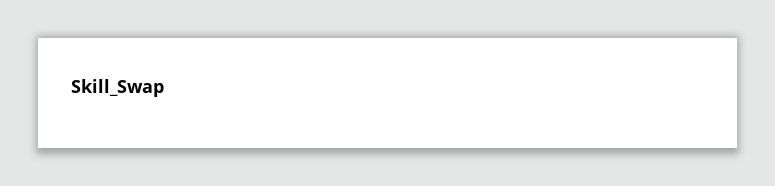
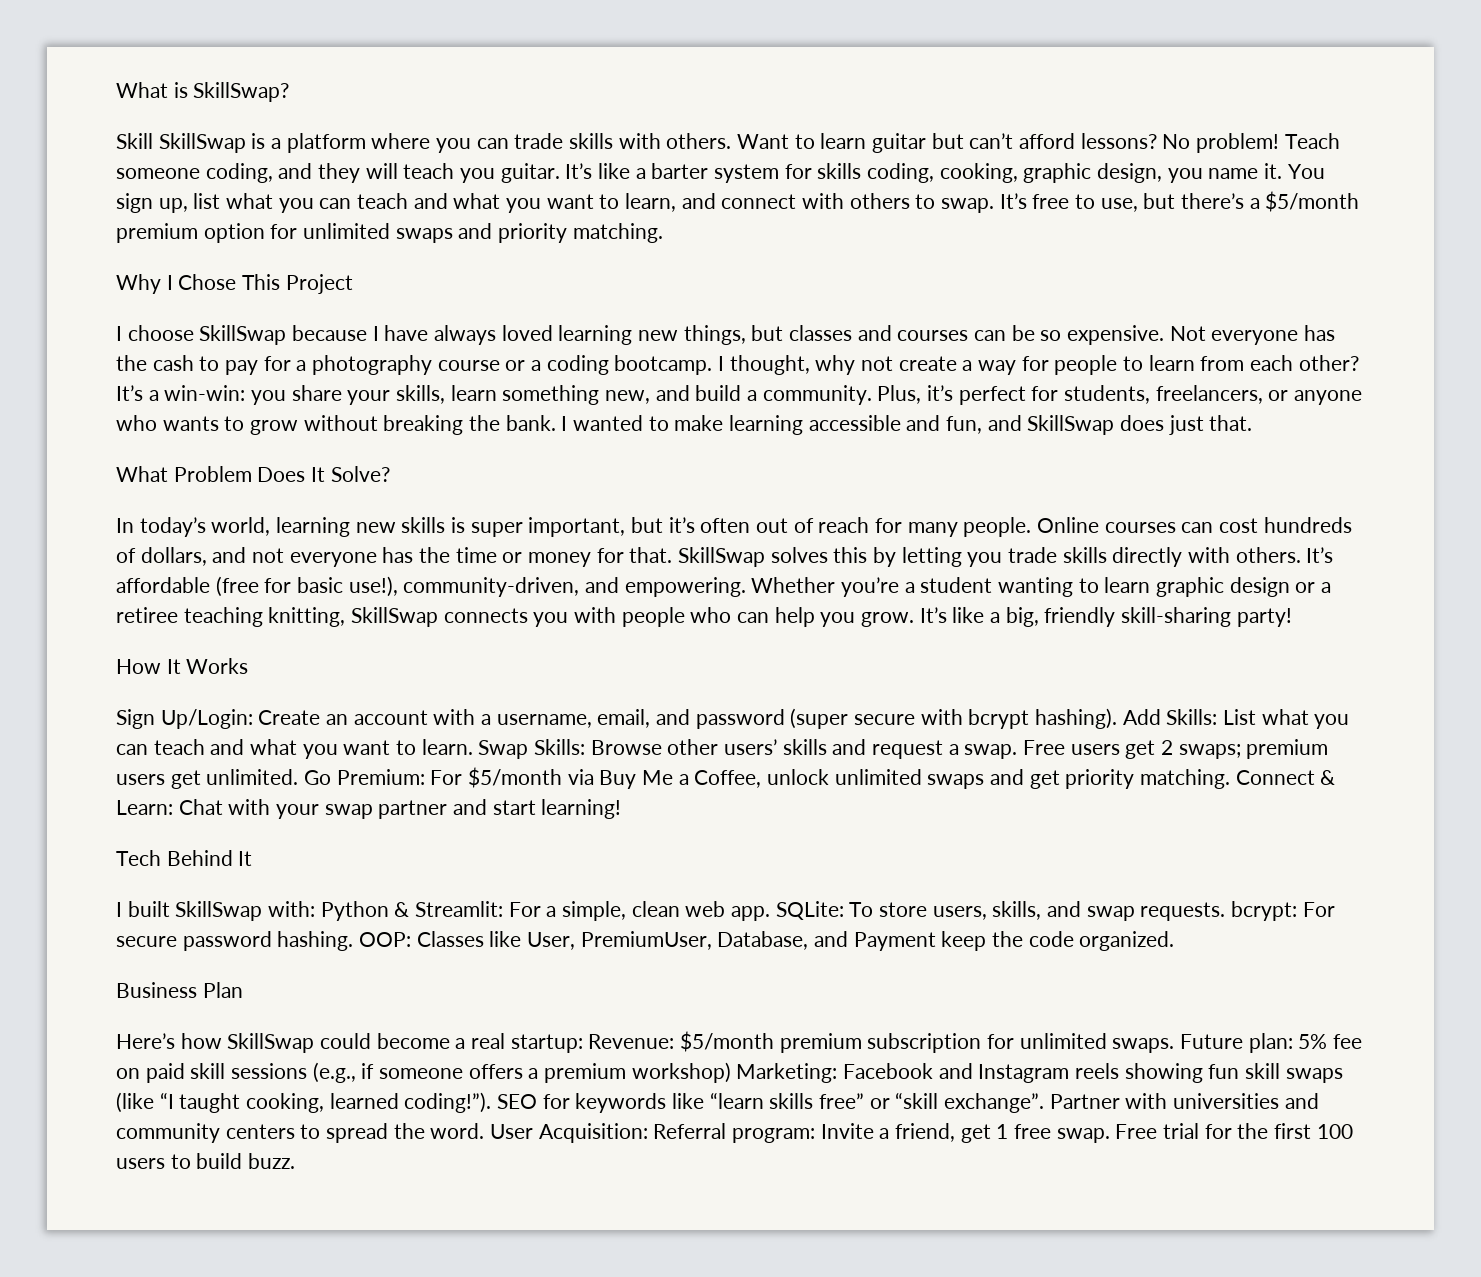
- Skill_Swap
+ What is SkillSwap?
+ Skill SkillSwap is a platform where you can trade skills with others. Want to learn guitar but can’t afford lessons? No problem! Teach someone coding, and they will teach you guitar. It’s like a barter system for skills coding, cooking, graphic design, you name it. You sign up, list what you can teach and what you want to learn, and connect with others to swap. It’s free to use, but there’s a $5/month premium option for unlimited swaps and priority matching.
+ Why I Chose This Project
+ I choose SkillSwap because I have always loved learning new things, but classes and courses can be so expensive. Not everyone has the cash to pay for a photography course or a coding bootcamp. I thought, why not create a way for people to learn from each other? It’s a win-win: you share your skills, learn something new, and build a community. Plus, it’s perfect for students, freelancers, or anyone who wants to grow without breaking the bank. I wanted to make learning accessible and fun, and SkillSwap does just that.
+ What Problem Does It Solve?
+ In today’s world, learning new skills is super important, but it’s often out of reach for many people. Online courses can cost hundreds of dollars, and not everyone has the time or money for that. SkillSwap solves this by letting you trade skills directly with others. It’s affordable (free for basic use!), community-driven, and empowering. Whether you’re a student wanting to learn graphic design or a retiree teaching knitting, SkillSwap connects you with people who can help you grow. It’s like a big, friendly skill-sharing party!
+ How It Works
+ Sign Up/Login: Create an account with a username, email, and password (super secure with bcrypt hashing). Add Skills: List what you can teach and what you want to learn. Swap Skills: Browse other users’ skills and request a swap. Free users get 2 swaps; premium users get unlimited. Go Premium: For $5/month via Buy Me a Coffee, unlock unlimited swaps and get priority matching. Connect & Learn: Chat with your swap partner and start learning!
+ Tech Behind It
+ I built SkillSwap with: Python & Streamlit: For a simple, clean web app. SQLite: To store users, skills, and swap requests. bcrypt: For secure password hashing. OOP: Classes like User, PremiumUser, Database, and Payment keep the code organized.
+ Business Plan
+ Here’s how SkillSwap could become a real startup: Revenue: $5/month premium subscription for unlimited swaps. Future plan: 5% fee on paid skill sessions (e.g., if someone offers a premium workshop) Marketing: Facebook and Instagram reels showing fun skill swaps (like “I taught cooking, learned coding!”). SEO for keywords like “learn skills free” or “skill exchange”. Partner with universities and community centers to spread the word. User Acquisition: Referral program: Invite a friend, get 1 free swap. Free trial for the first 100 users to build buzz.

